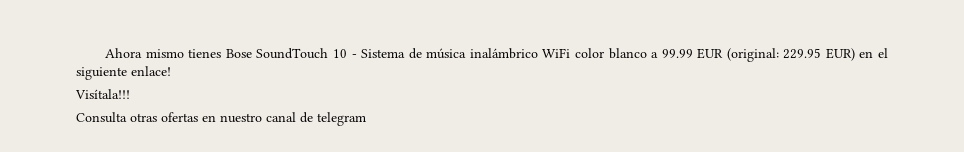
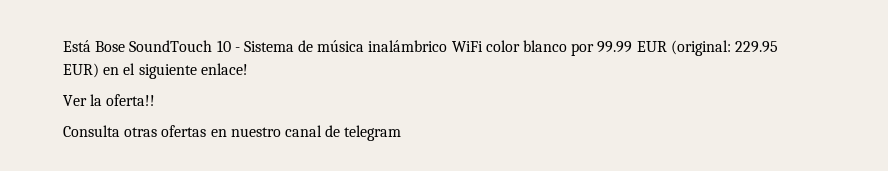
- Ahora mismo tienes Bose SoundTouch 10 - Sistema de música inalámbrico WiFi color blanco a 99.99 EUR (original: 229.95 EUR) en el siguiente enlace!
+ Está Bose SoundTouch 10 - Sistema de música inalámbrico WiFi color blanco por 99.99 EUR (original: 229.95 EUR) en el siguiente enlace!
- Visítala!!!
+ Ver la oferta!!

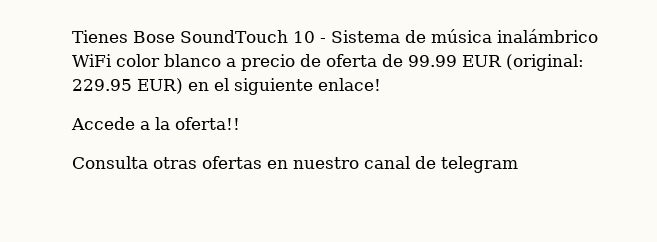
- Está Bose SoundTouch 10 - Sistema de música inalámbrico WiFi color blanco por 99.99 EUR (original: 229.95 EUR) en el siguiente enlace!
+ Tienes Bose SoundTouch 10 - Sistema de música inalámbrico WiFi color blanco a precio de oferta de 99.99 EUR (original: 229.95 EUR) en el siguiente enlace!
- Ver la oferta!!
+ Accede a la oferta!!

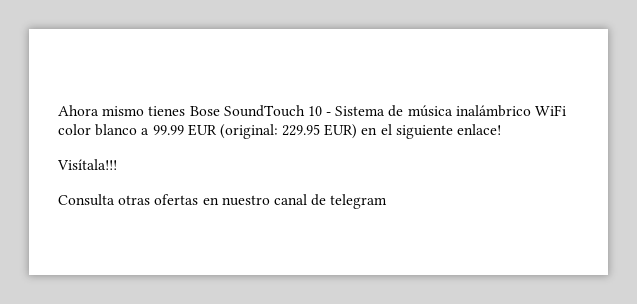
- Tienes Bose SoundTouch 10 - Sistema de música inalámbrico WiFi color blanco a precio de oferta de 99.99 EUR (original: 229.95 EUR) en el siguiente enlace!
+ Ahora mismo tienes Bose SoundTouch 10 - Sistema de música inalámbrico WiFi color blanco a 99.99 EUR (original: 229.95 EUR) en el siguiente enlace!
- Accede a la oferta!!
+ Visítala!!!

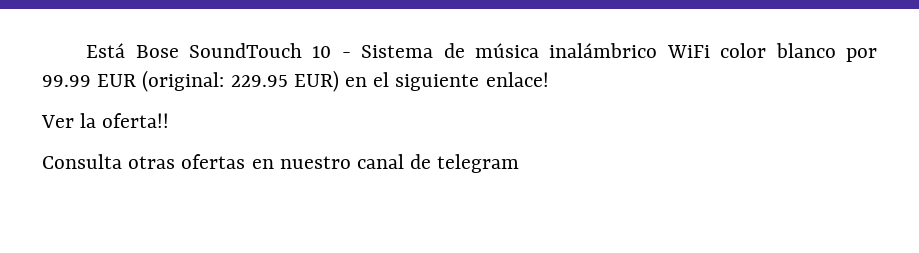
- Ahora mismo tienes Bose SoundTouch 10 - Sistema de música inalámbrico WiFi color blanco a 99.99 EUR (original: 229.95 EUR) en el siguiente enlace!
+ Está Bose SoundTouch 10 - Sistema de música inalámbrico WiFi color blanco por 99.99 EUR (original: 229.95 EUR) en el siguiente enlace!
- Visítala!!!
+ Ver la oferta!!

